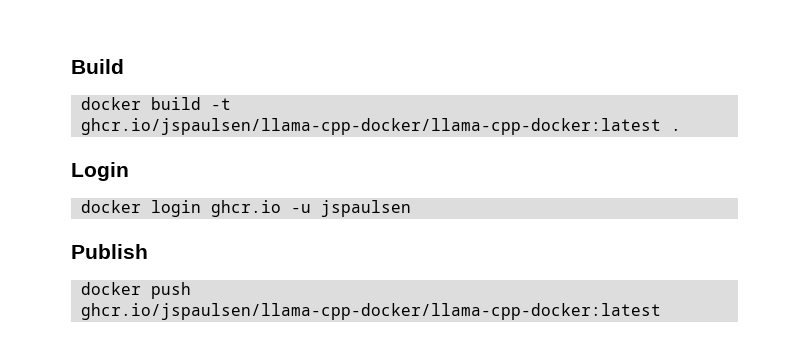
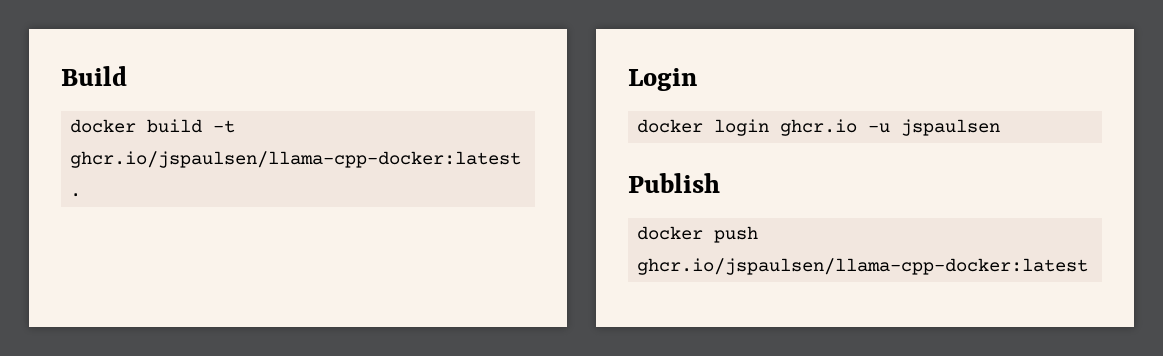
- docker build -t ghcr.io/jspaulsen/llama-cpp-docker/llama-cpp-docker:latest .
+ docker build -t ghcr.io/jspaulsen/llama-cpp-docker:latest .
- docker push ghcr.io/jspaulsen/llama-cpp-docker/llama-cpp-docker:latest
+ docker push ghcr.io/jspaulsen/llama-cpp-docker:latest

